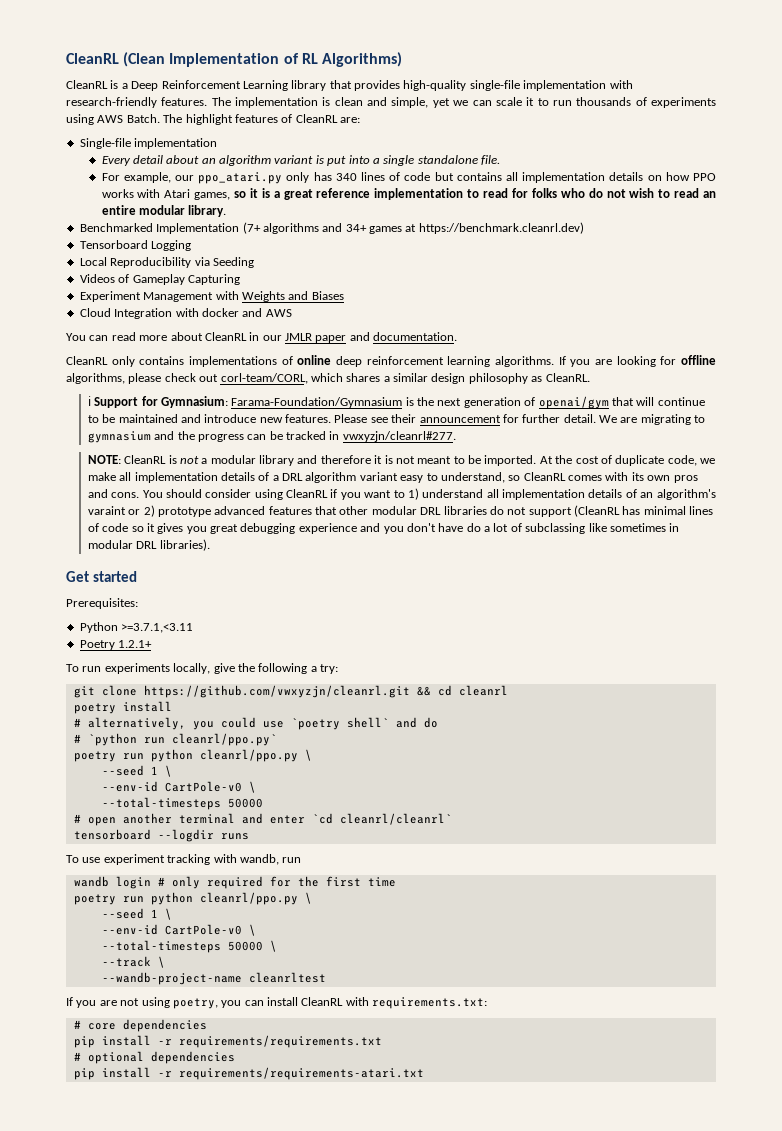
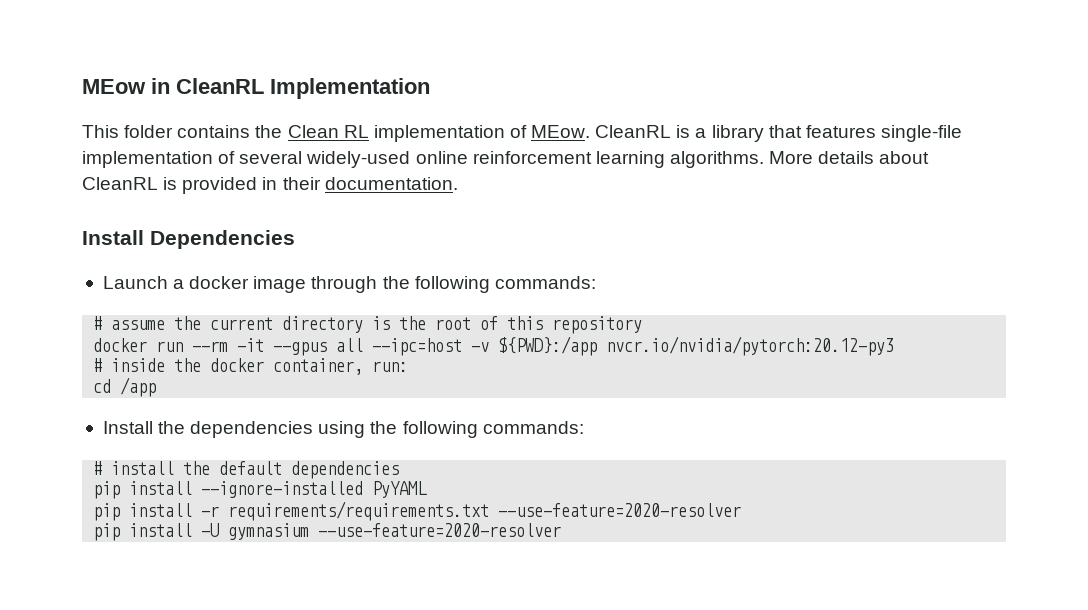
- CleanRL (Clean Implementation of RL Algorithms)
- CleanRL is a Deep Reinforcement Learning library that provides high-quality single-file implementation with research-friendly features. The implementation is clean and simple, yet we can scale it to run thousands of experiments using AWS Batch. The highlight features of CleanRL are:
- Single-file implementation
- Every detail about an algorithm variant is put into a single standalone file.
- For example, our ppo_atari.py only has 340 lines of code but contains all implementation details on how PPO works with Atari games, so it is a great reference implementation to read for folks who do not wish to read an entire modular library.
- Benchmarked Implementation (7+ algorithms and 34+ games at https://benchmark.cleanrl.dev)
- Tensorboard Logging
- Local Reproducibility via Seeding
- Videos of Gameplay Capturing
- Experiment Management with Weights and Biases
- Cloud Integration with docker and AWS
- You can read more about CleanRL in our JMLR paper and documentation.
- CleanRL only contains implementations of online deep reinforcement learning algorithms. If you are looking for offline algorithms, please check out corl-team/CORL, which shares a similar design philosophy as CleanRL.
- ℹ Support for Gymnasium: Farama-Foundation/Gymnasium is the next generation of openai/gym that will continue to be maintained and introduce new features. Please see their announcement for further detail. We are migrating to gymnasium and the progress can be tracked in vwxyzjn/cleanrl#277.
- NOTE: CleanRL is not a modular library and therefore it is not meant to be imported. At the cost of duplicate code, we make all implementation details of a DRL algorithm variant easy to understand, so CleanRL comes with its own pros and cons. You should consider using CleanRL if you want to 1) understand all implementation details of an algorithm's varaint or 2) prototype advanced features that other modular DRL libraries do not support (CleanRL has minimal lines of code so it gives you great debugging experience and you don't have do a lot of subclassing like sometimes in modular DRL libraries).
- Get started
- Prerequisites:
- Python >=3.7.1,<3.11
- Poetry 1.2.1+
- To run experiments locally, give the following a try:
- git clone https://github.com/vwxyzjn/cleanrl.git && cd cleanrl
- poetry install
- # alternatively, you could use `poetry shell` and do
- # `python run cleanrl/ppo.py`
- poetry run python cleanrl/ppo.py \
- --seed 1 \
- --env-id CartPole-v0 \
- --total-timesteps 50000
- # open another terminal and enter `cd cleanrl/cleanrl`
- tensorboard --logdir runs
- To use experiment tracking with wandb, run
- wandb login # only required for the first time
- poetry run python cleanrl/ppo.py \
- --seed 1 \
- --env-id CartPole-v0 \
- --total-timesteps 50000 \
- --track \
- --wandb-project-name cleanrltest
- If you are not using poetry, you can install CleanRL with requirements.txt:
- # core dependencies
+ MEow in CleanRL Implementation
+ This folder contains the Clean RL implementation of MEow. CleanRL is a library that features single-file implementation of several widely-used online reinforcement learning algorithms. More details about CleanRL is provided in their documentation.
+ Install Dependencies
+ Launch a docker image through the following commands:
+ # assume the current directory is the root of this repository
+ docker run --rm -it --gpus all --ipc=host -v ${PWD}:/app nvcr.io/nvidia/pytorch:20.12-py3
+ # inside the docker container, run:
+ cd /app
+ Install the dependencies using the following commands:
+ # install the default dependencies
+ pip install --ignore-installed PyYAML
- pip install -r requirements/requirements.txt
- # optional dependencies
- pip install -r requirements/requirements-atari.txt
+ pip install -r requirements/requirements.txt --use-feature=2020-resolver
+ pip install -U gymnasium --use-feature=2020-resolver

